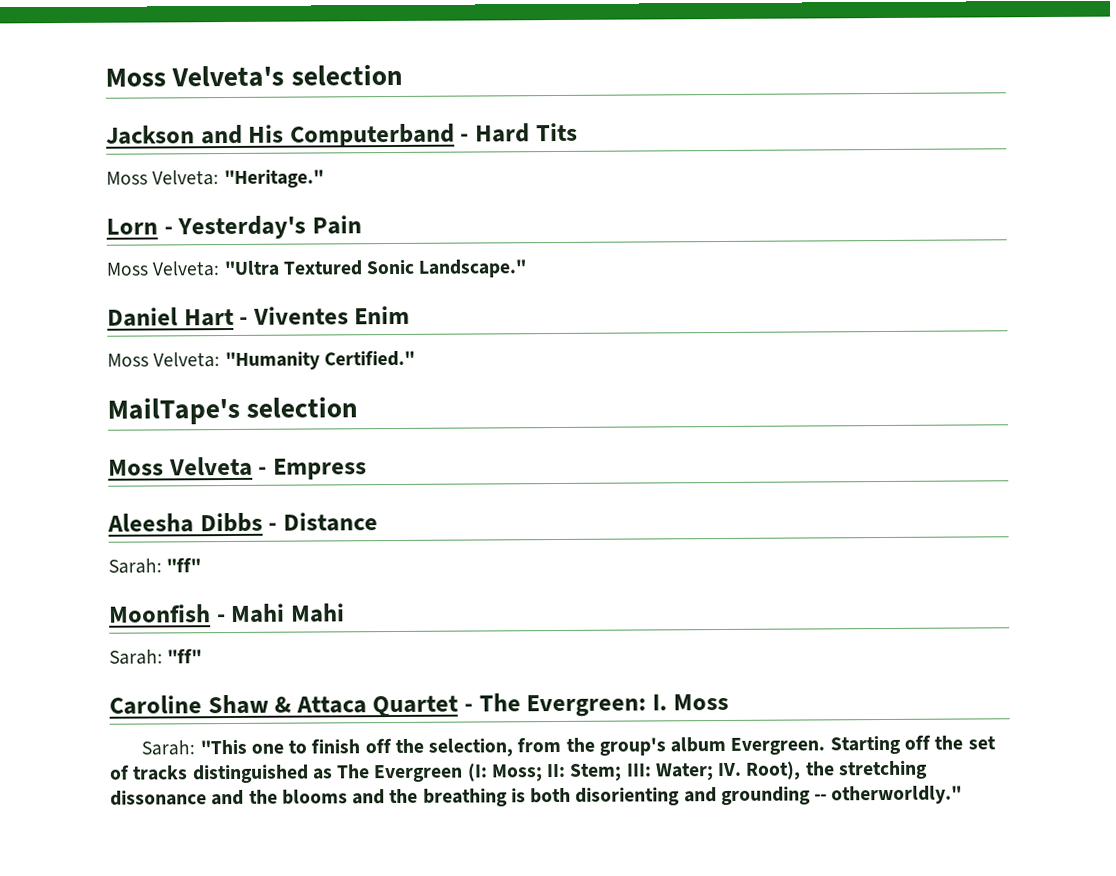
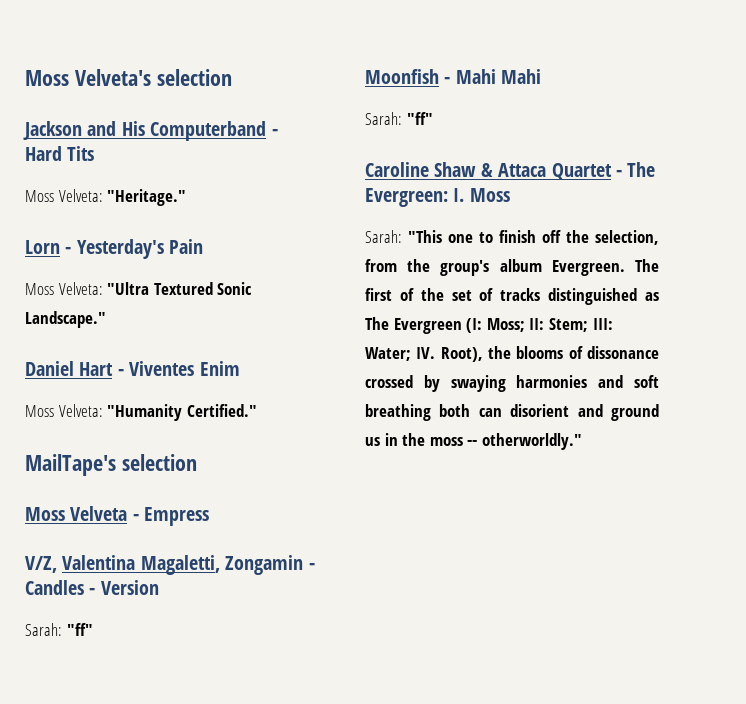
- Aleesha Dibbs - Distance
+ V/Z, Valentina Magaletti, Zongamin - Candles - Version
- Starting off the set of tracks distinguished as The Evergreen (I: Moss; II: Stem; III: Water; IV. Root), the stretching dissonance and the blooms and the breathing is both disorienting and grounding -- otherworldly."
+ The first of the set of tracks distinguished as The Evergreen (I: Moss; II: Stem; III: Water; IV. Root), the blooms of dissonance crossed by swaying harmonies and soft breathing both can disorient and ground us in the moss -- otherworldly."

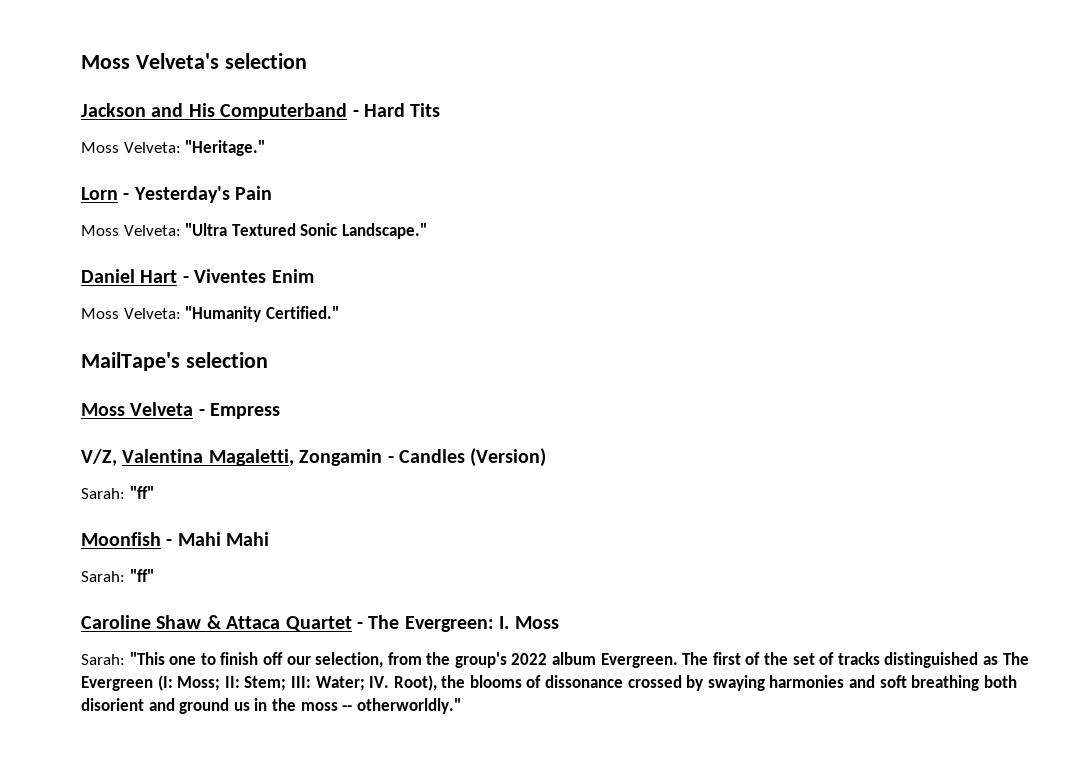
- V/Z, Valentina Magaletti, Zongamin - Candles - Version
+ V/Z, Valentina Magaletti, Zongamin - Candles (Version)
- Sarah: "This one to finish off the selection, from the group's album Evergreen.
+ Sarah: "This one to finish off our selection, from the group's 2022 album Evergreen.
- The first of the set of tracks distinguished as The Evergreen (I: Moss; II: Stem; III: Water; IV. Root), the blooms of dissonance crossed by swaying harmonies and soft breathing both can disorient and ground us in the moss -- otherworldly."
+ The first of the set of tracks distinguished as The Evergreen (I: Moss; II: Stem; III: Water; IV. Root), the blooms of dissonance crossed by swaying harmonies and soft breathing both disorient and ground us in the moss -- otherworldly."

